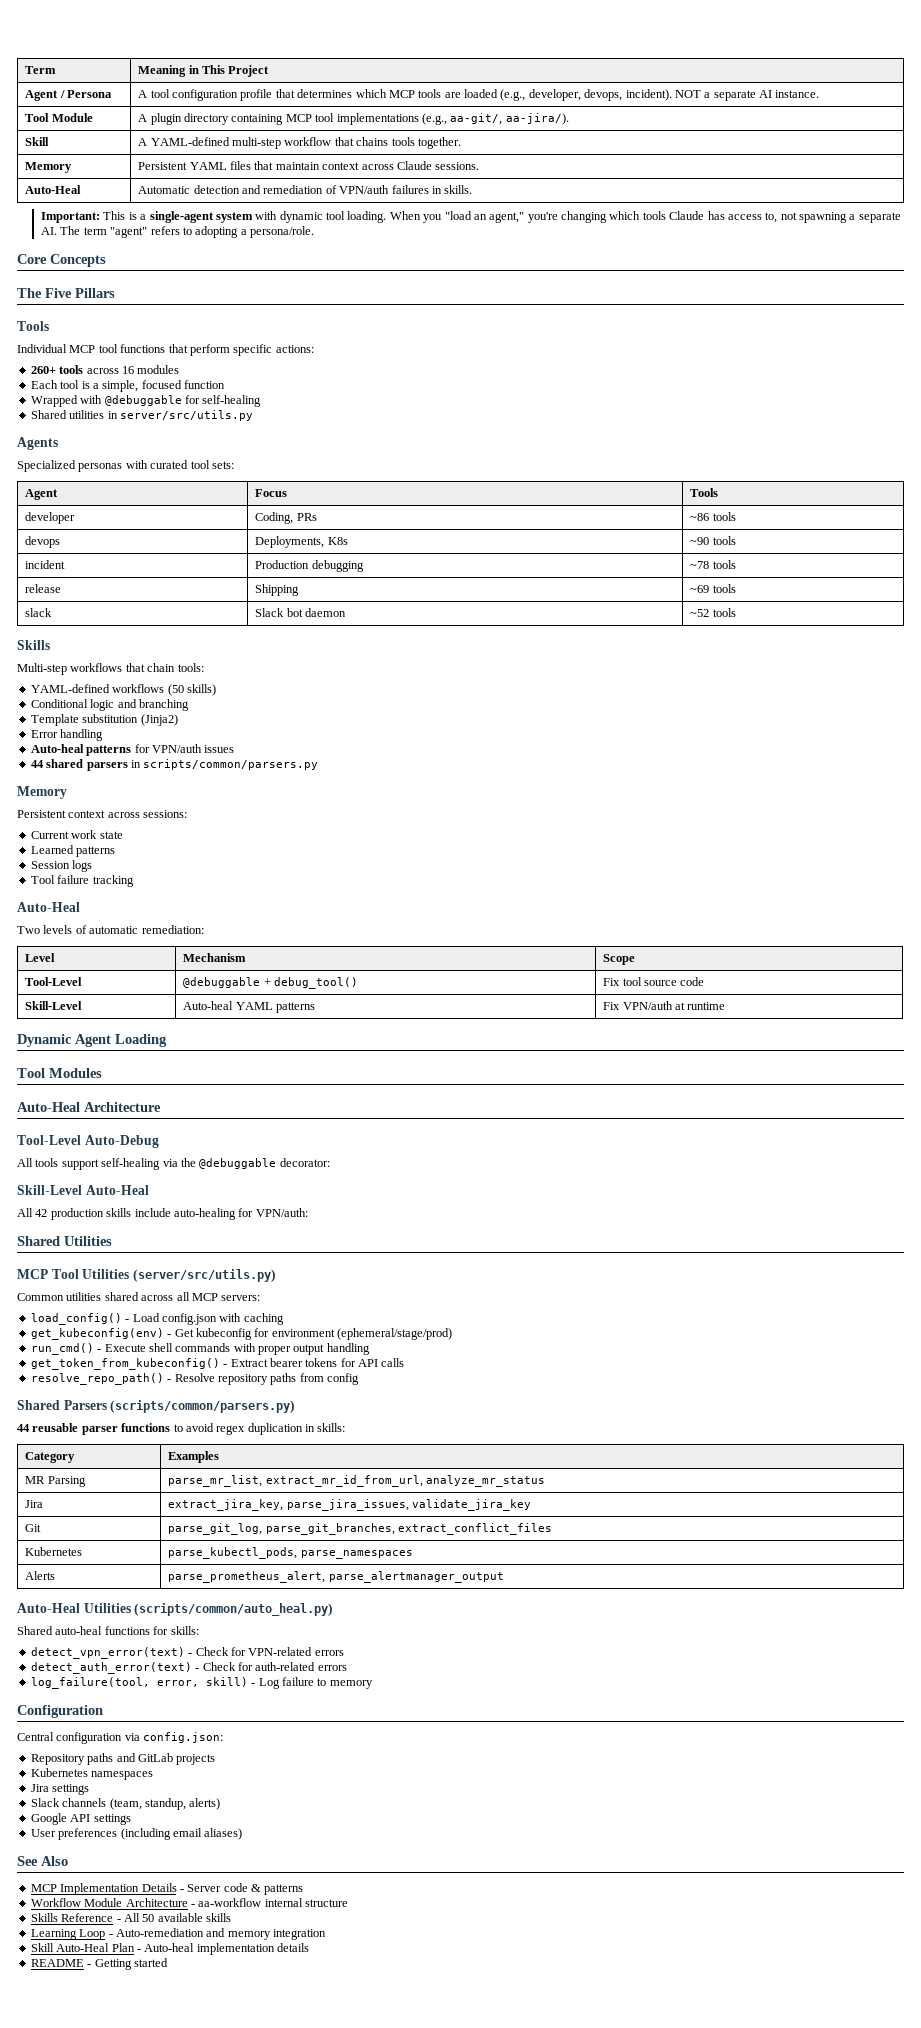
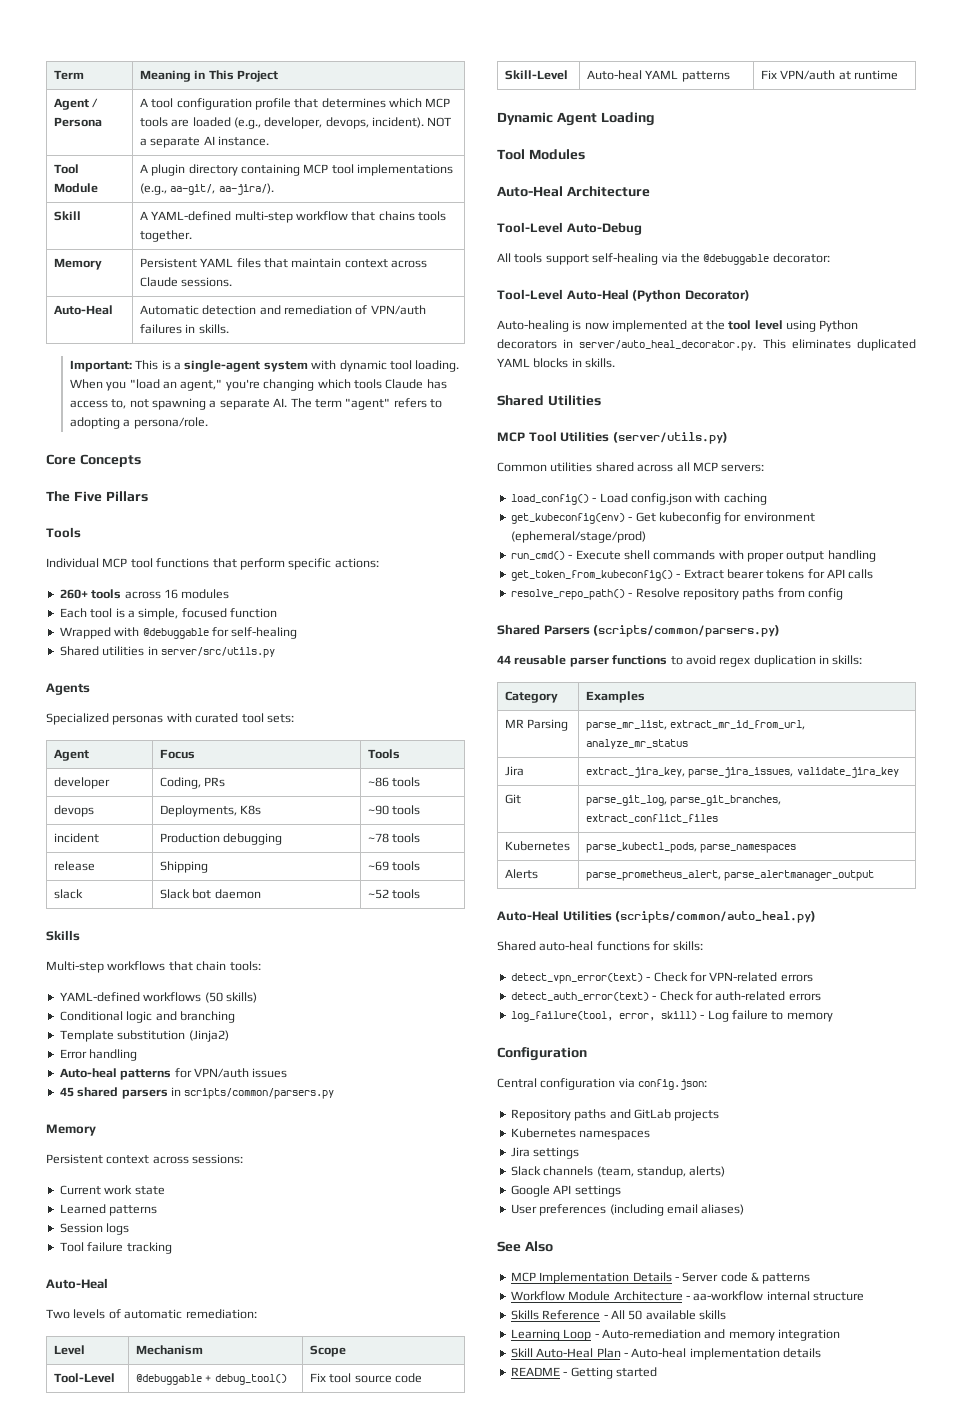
- 44 shared parsers in scripts/common/parsers.py
+ 45 shared parsers in scripts/common/parsers.py
- Skill-Level Auto-Heal
- All 42 production skills include auto-healing for VPN/auth:
+ Tool-Level Auto-Heal (Python Decorator)
+ Auto-healing is now implemented at the tool level using Python decorators in server/auto_heal_decorator.py. This eliminates duplicated YAML blocks in skills.
- MCP Tool Utilities (server/src/utils.py)
+ MCP Tool Utilities (server/utils.py)

